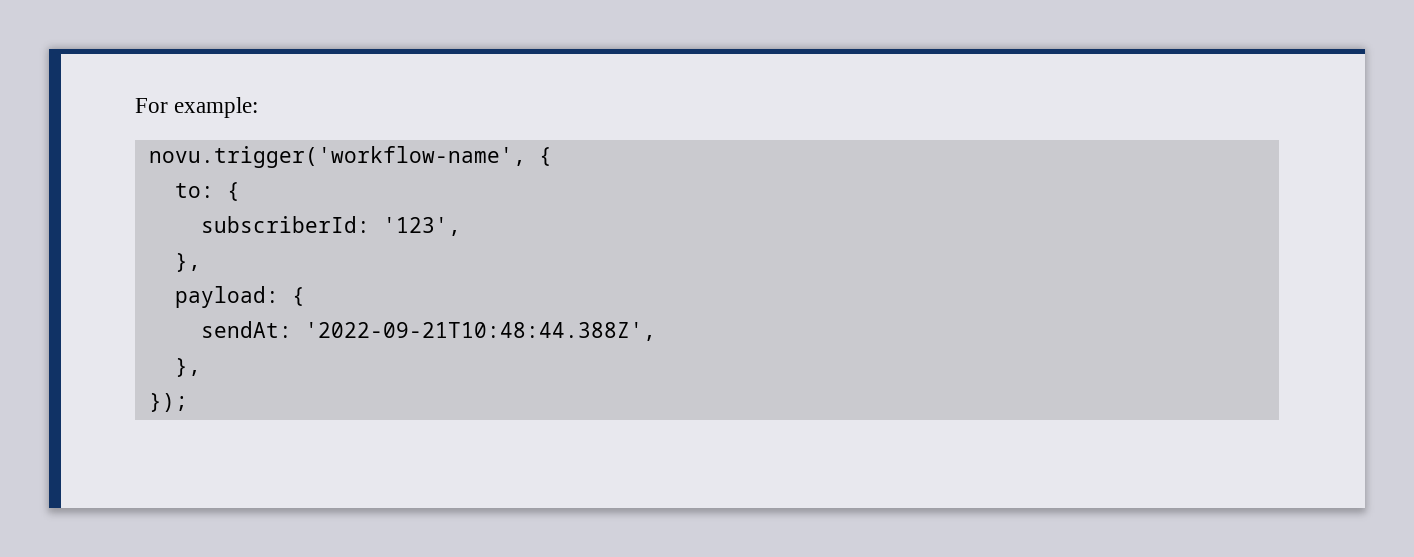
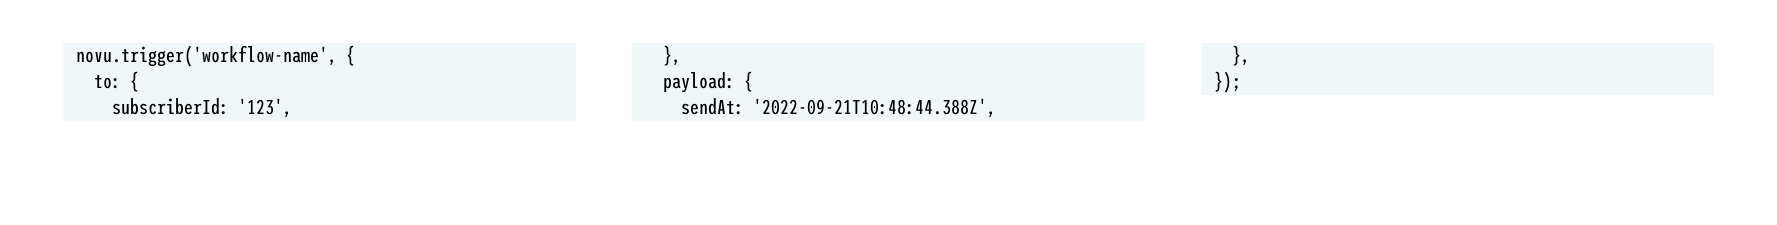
- For example:

